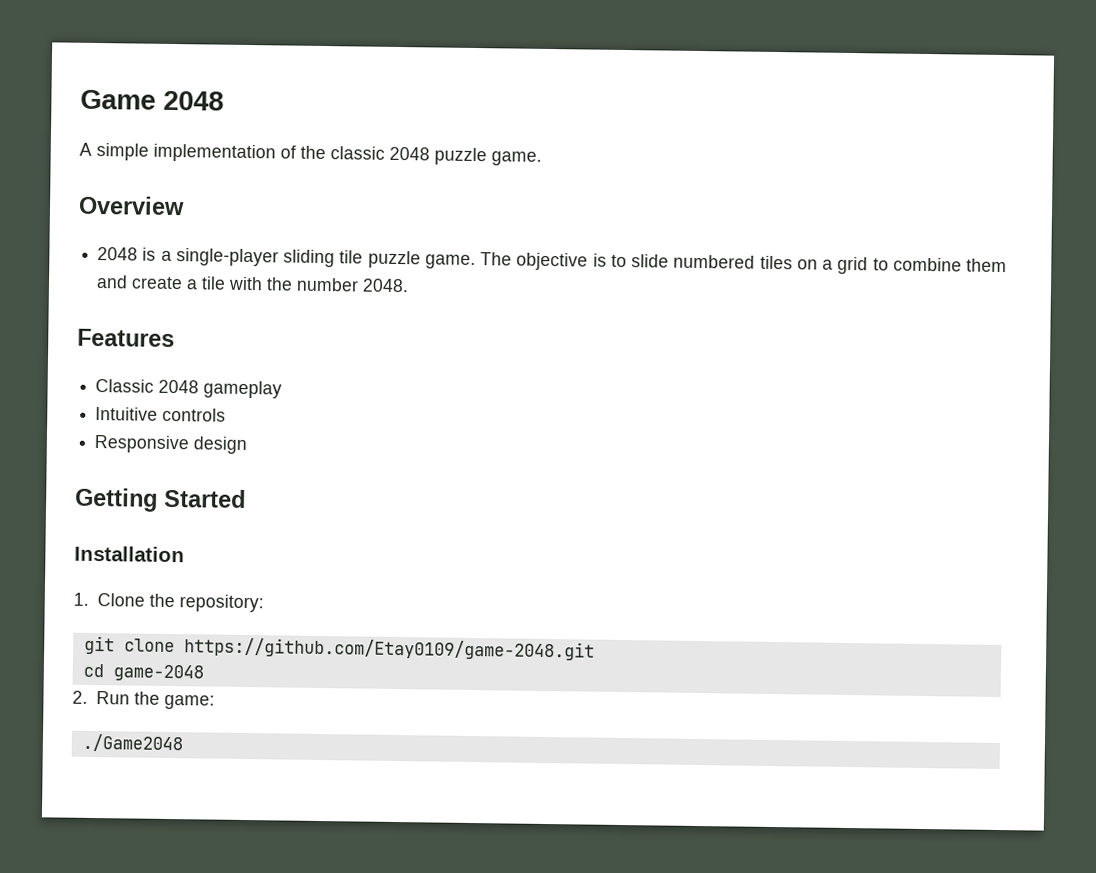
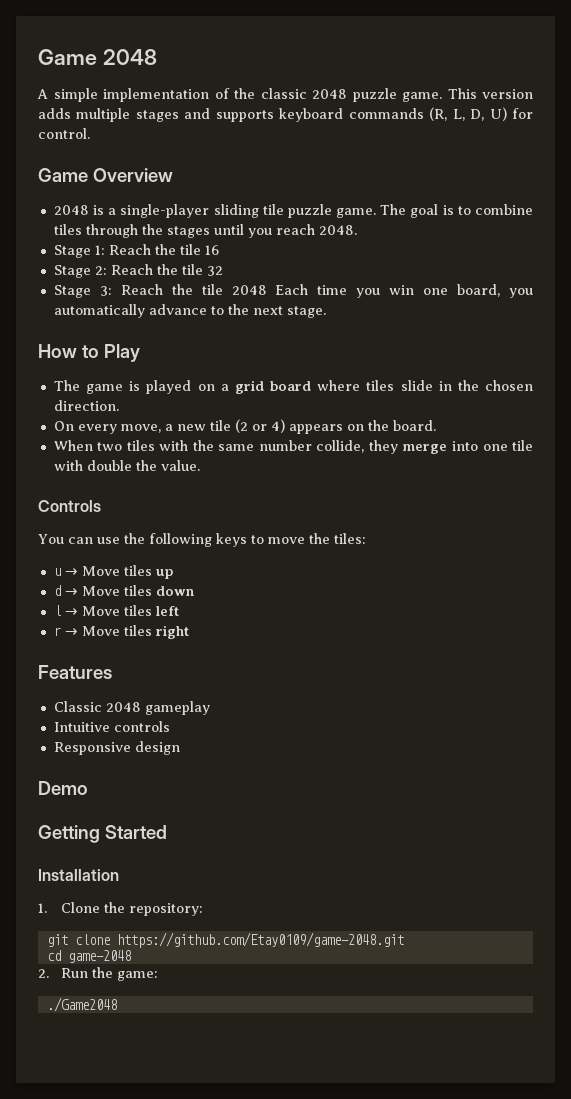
- A simple implementation of the classic 2048 puzzle game.
- Overview
+ A simple implementation of the classic 2048 puzzle game. This version adds multiple stages and supports keyboard commands (R, L, D, U) for control.
+ Game Overview
- The objective is to slide numbered tiles on a grid to combine them and create a tile with the number 2048.
+ The goal is to combine tiles through the stages until you reach 2048.
+ Stage 1: Reach the tile 16
+ Stage 2: Reach the tile 32
+ Stage 3: Reach the tile 2048 Each time you win one board, you automatically advance to the next stage.
+ How to Play
+ The game is played on a grid board where tiles slide in the chosen direction.
+ On every move, a new tile (2 or 4) appears on the board.
+ When two tiles with the same number collide, they merge into one tile with double the value.
+ Controls
+ You can use the following keys to move the tiles:
+ u → Move tiles up
+ d → Move tiles down
+ l → Move tiles left
+ r → Move tiles right
+ Demo

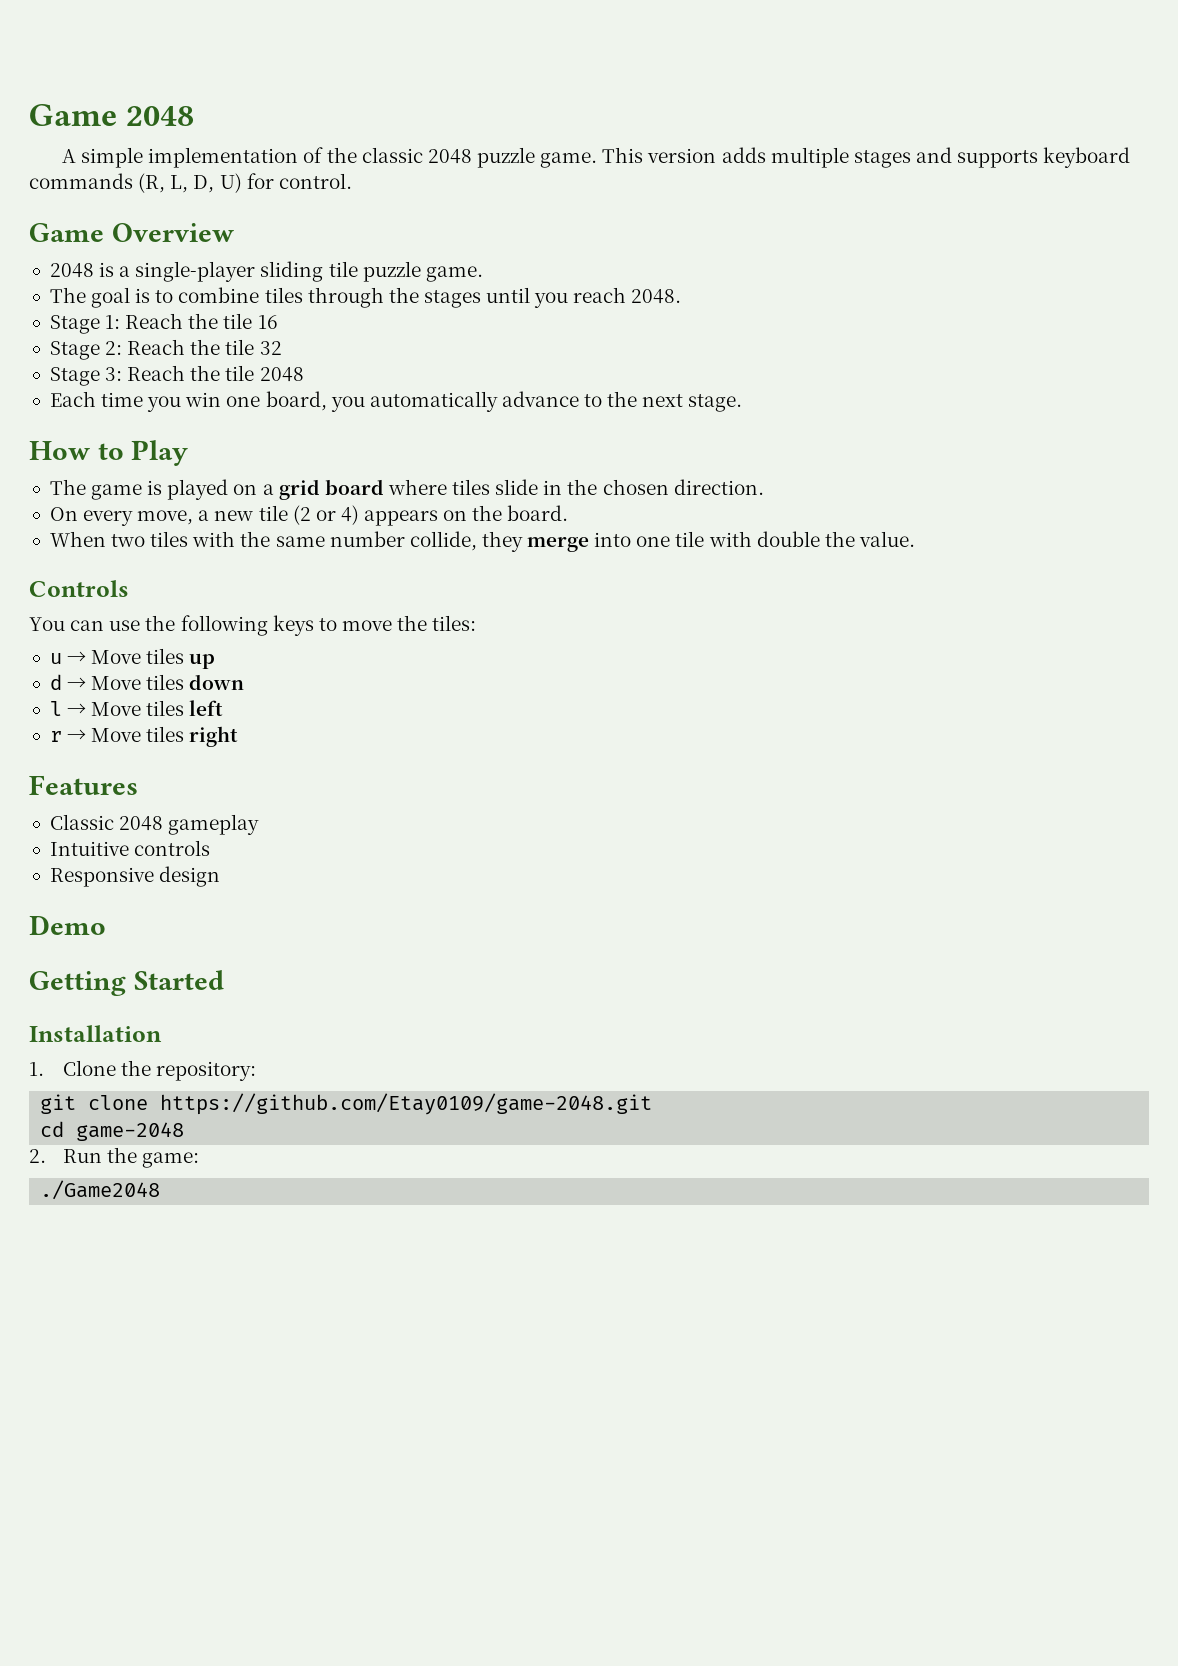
- 2048 is a single-player sliding tile puzzle game. The goal is to combine tiles through the stages until you reach 2048.
+ 2048 is a single-player sliding tile puzzle game.
+ The goal is to combine tiles through the stages until you reach 2048.
- Stage 3: Reach the tile 2048 Each time you win one board, you automatically advance to the next stage.
+ Stage 3: Reach the tile 2048
+ Each time you win one board, you automatically advance to the next stage.

